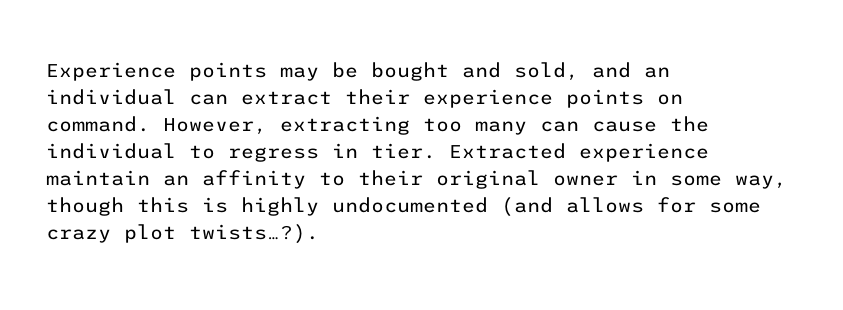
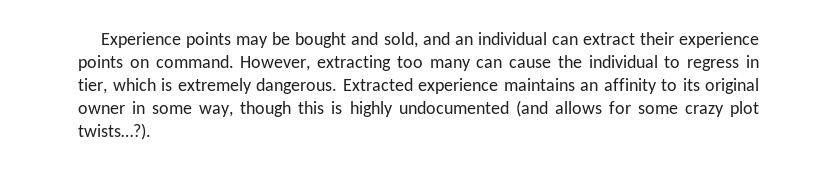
- However, extracting too many can cause the individual to regress in tier.
+ However, extracting too many can cause the individual to regress in tier, which is extremely dangerous.
- Extracted experience maintain an affinity to their original owner in some way, though this is highly undocumented (and allows for some crazy plot twists…?).
+ Extracted experience maintains an affinity to its original owner in some way, though this is highly undocumented (and allows for some crazy plot twists…?).

